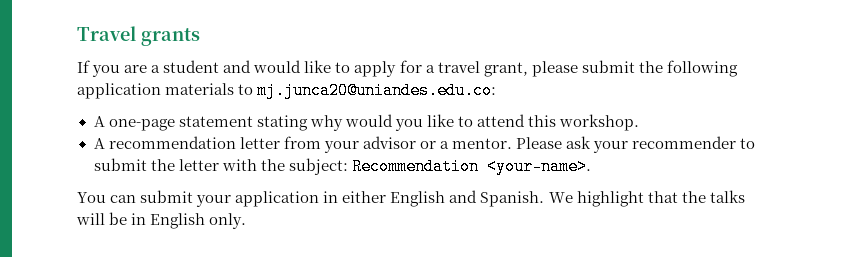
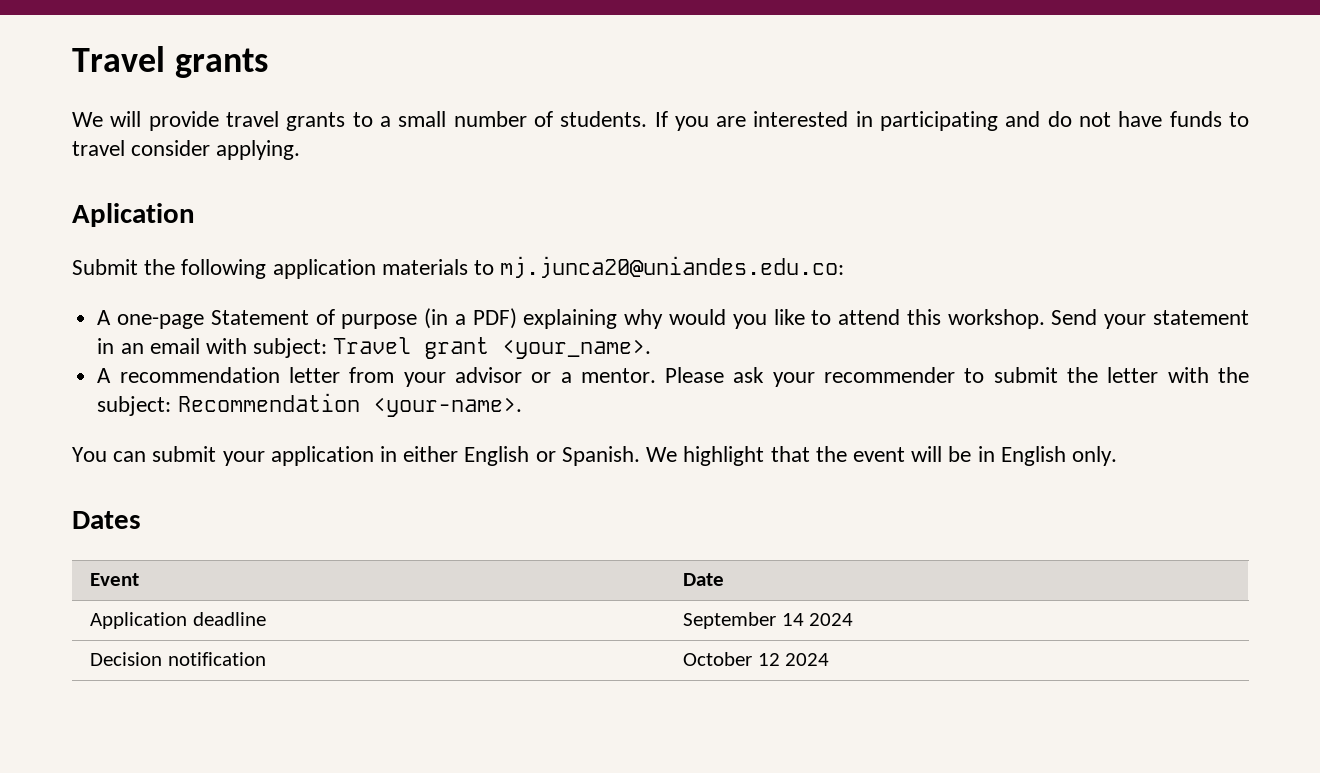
- If you are a student and would like to apply for a travel grant, please submit the following application materials to mj.junca20@uniandes.edu.co:
+ We will provide travel grants to a small number of students. If you are interested in participating and do not have funds to travel consider applying.
+ Aplication
+ Submit the following application materials to mj.junca20@uniandes.edu.co:
- A one-page statement stating why would you like to attend this workshop.
+ A one-page Statement of purpose (in a PDF) explaining why would you like to attend this workshop. Send your statement in an email with subject: Travel grant <your_name>.
- You can submit your application in either English and Spanish.
+ You can submit your application in either English or Spanish.
- We highlight that the talks will be in English only.
+ We highlight that the event will be in English only.
+ Dates
+ Event | Date
+ Application deadline | September 14 2024
+ Decision notification | October 12 2024

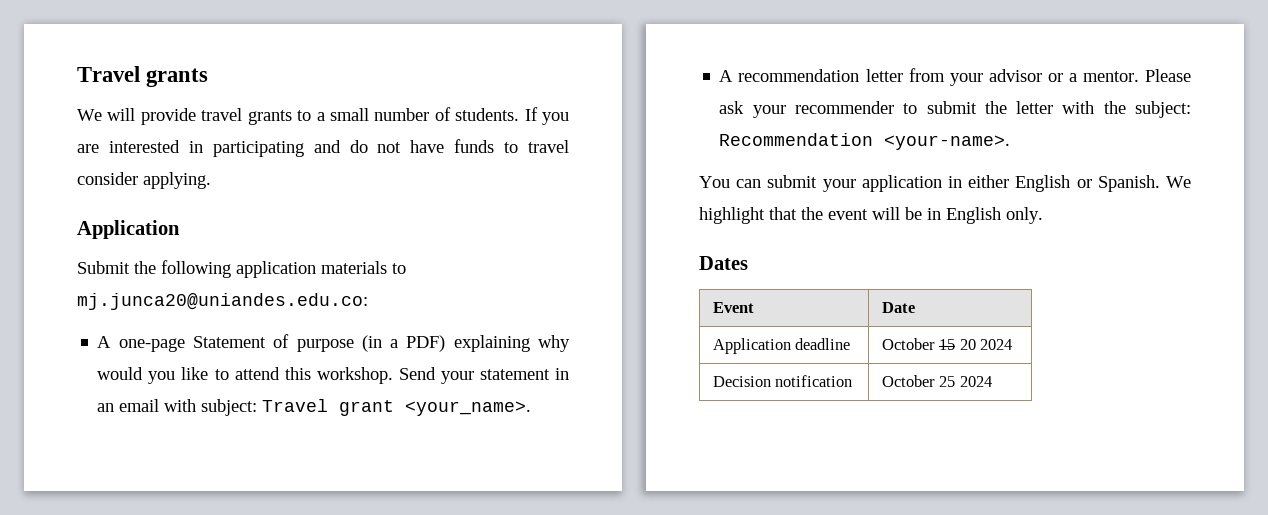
  If you are interested in participating and do not have funds to travel consider applying.
- Aplication
+ Application
- Application deadline | September 14 2024
+ Application deadline | October 15 20 2024
- Decision notification | October 12 2024
+ Decision notification | October 25 2024

